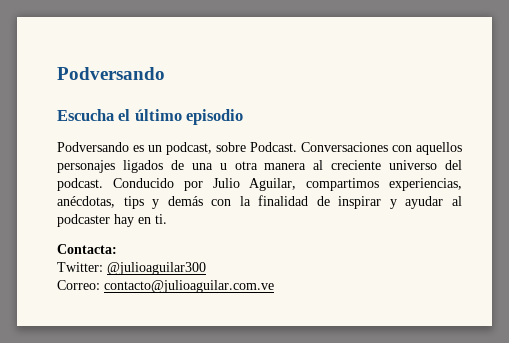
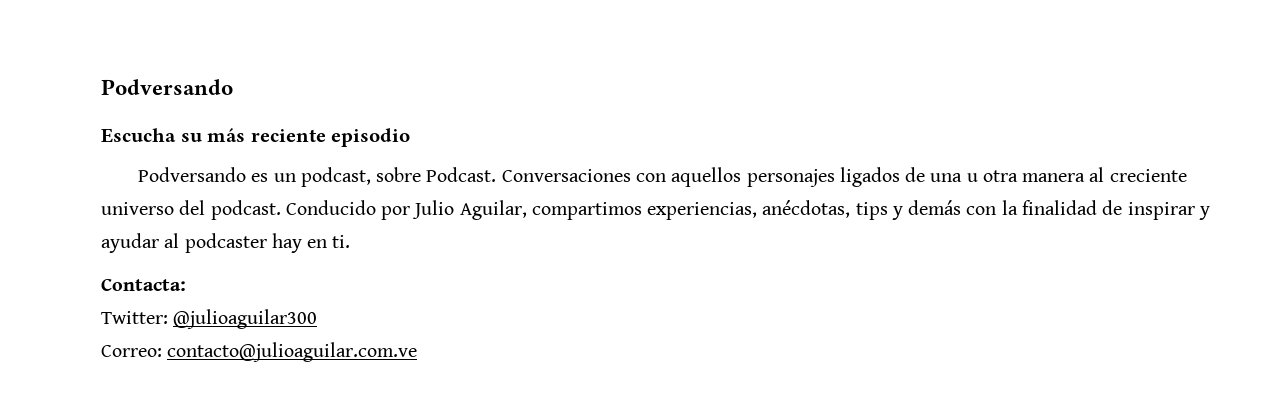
- Escucha el último episodio
+ Escucha su más reciente episodio

